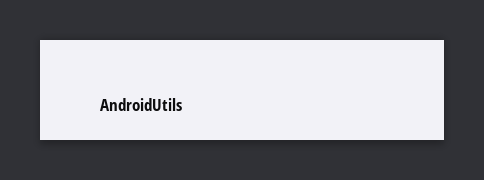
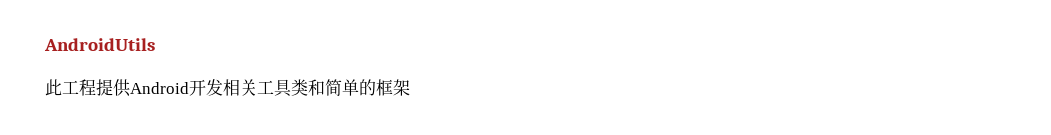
+ 此工程提供Android开发相关工具类和简单的框架

